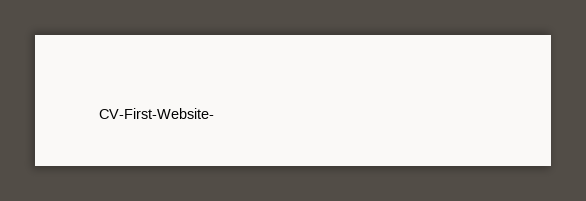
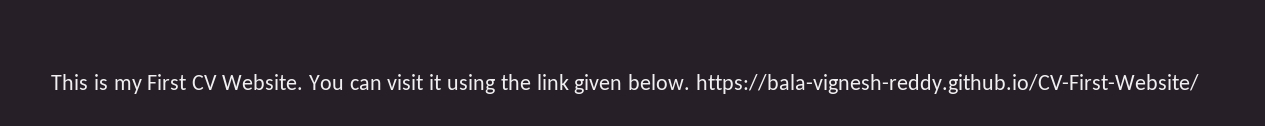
- CV-First-Website-
+ This is my First CV Website. You can visit it using the link given below. https://bala-vignesh-reddy.github.io/CV-First-Website/

